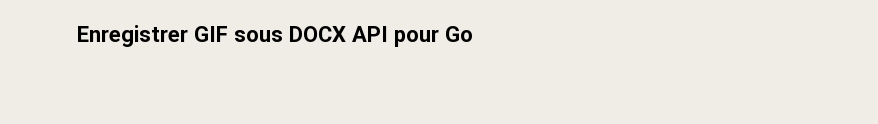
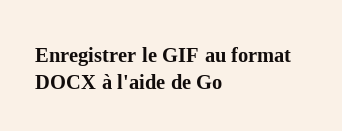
- Enregistrer GIF sous DOCX API pour Go
+ Enregistrer le GIF au format DOCX à l'aide de Go

